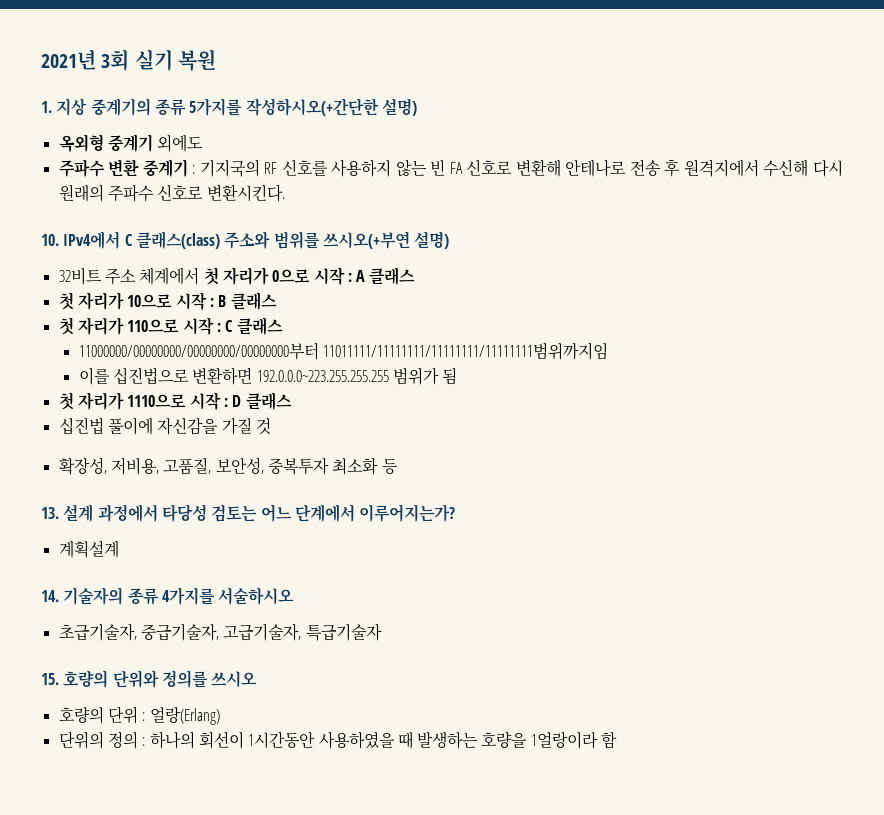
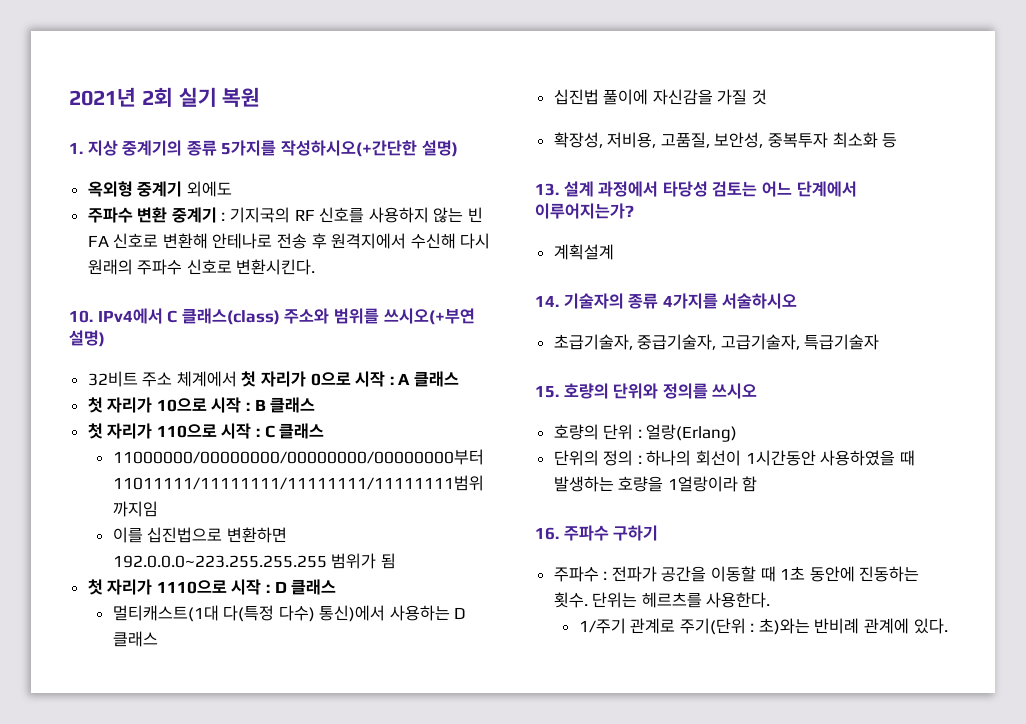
- 2021년 3회 실기 복원
+ 2021년 2회 실기 복원
+ 멀티캐스트(1대 다(특정 다수) 통신)에서 사용하는 D 클래스
+ 16. 주파수 구하기
+ 주파수 : 전파가 공간을 이동할 때 1초 동안에 진동하는 횟수. 단위는 헤르츠를 사용한다.
+ 1/주기 관계로 주기(단위 : 초)와는 반비례 관계에 있다.

